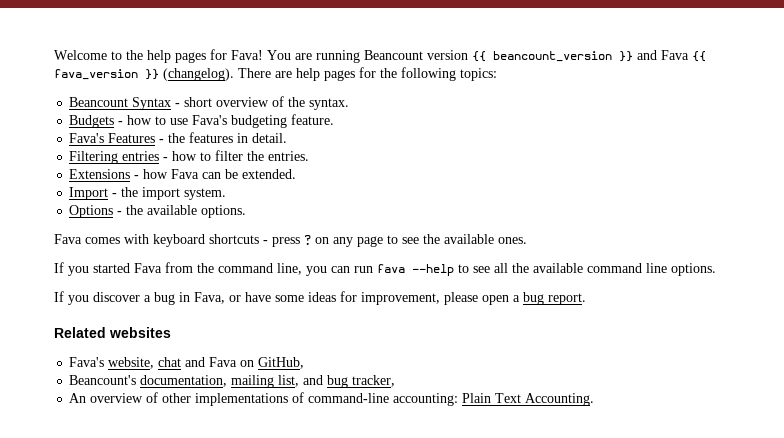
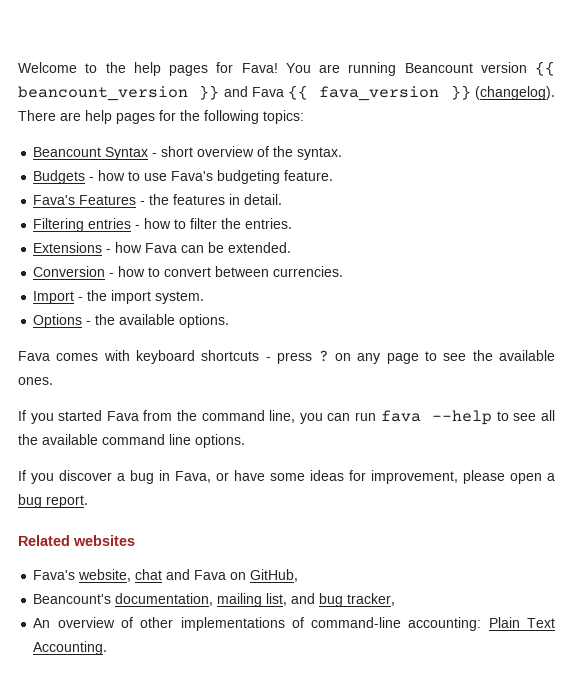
+ Conversion - how to convert between currencies.

